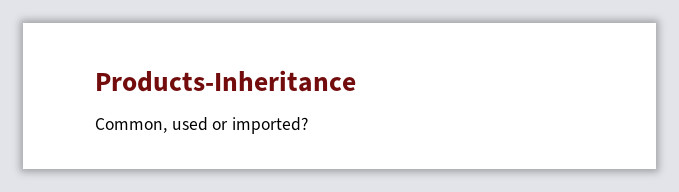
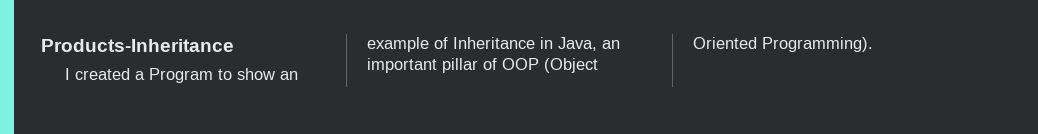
- Common, used or imported?
+ I created a Program to show an example of Inheritance in Java, an important pillar of OOP (Object Oriented Programming).

